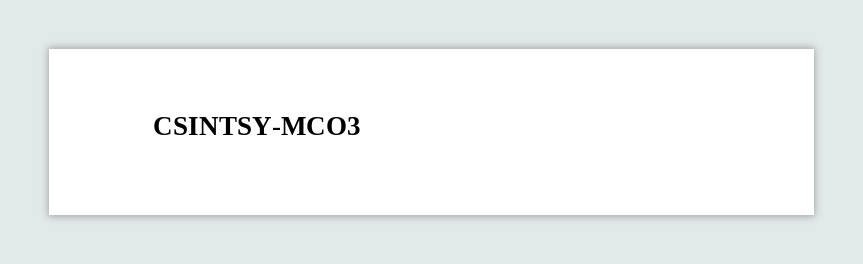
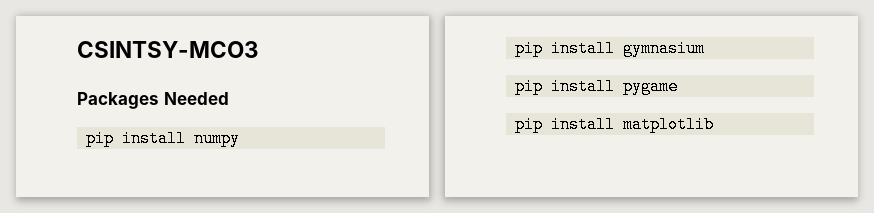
+ Packages Needed
+ pip install numpy
+ pip install gymnasium
+ pip install pygame
+ pip install matplotlib

